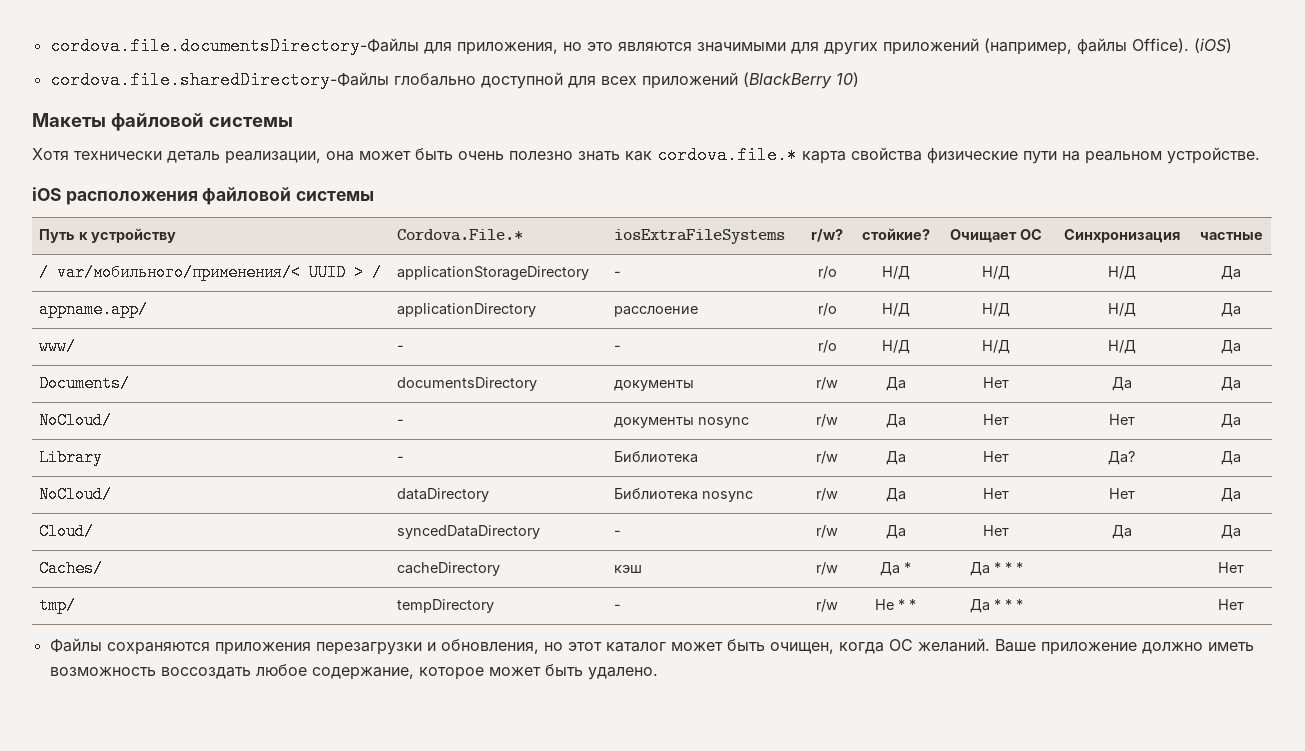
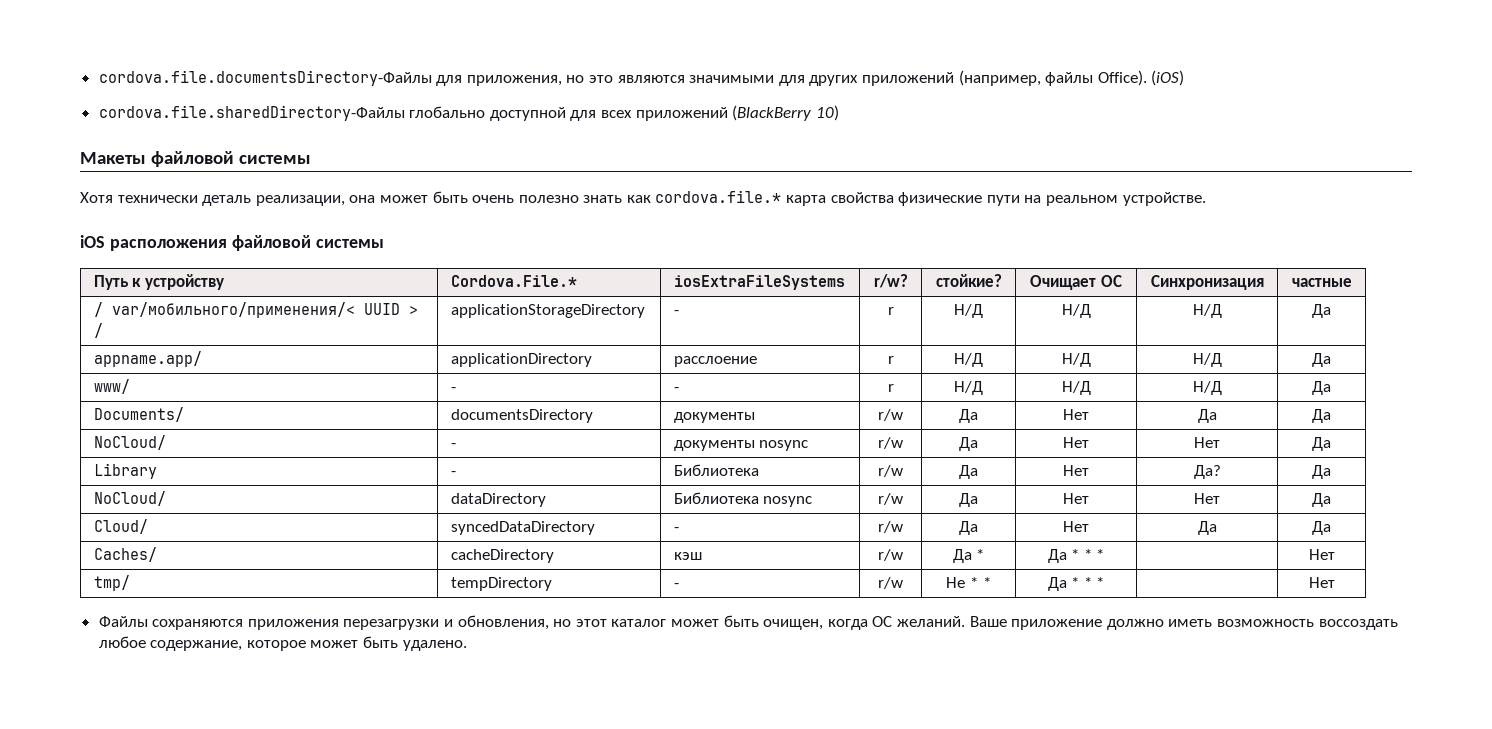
- / var/мобильного/применения/< UUID > / | applicationStorageDirectory | - | r/o | Н/Д | Н/Д | Н/Д | Да
+ / var/мобильного/применения/< UUID > / | applicationStorageDirectory | - | r | Н/Д | Н/Д | Н/Д | Да
- appname.app/ | applicationDirectory | расслоение | r/o | Н/Д | Н/Д | Н/Д | Да
+ appname.app/ | applicationDirectory | расслоение | r | Н/Д | Н/Д | Н/Д | Да
- www/ | - | - | r/o | Н/Д | Н/Д | Н/Д | Да
+ www/ | - | - | r | Н/Д | Н/Д | Н/Д | Да

